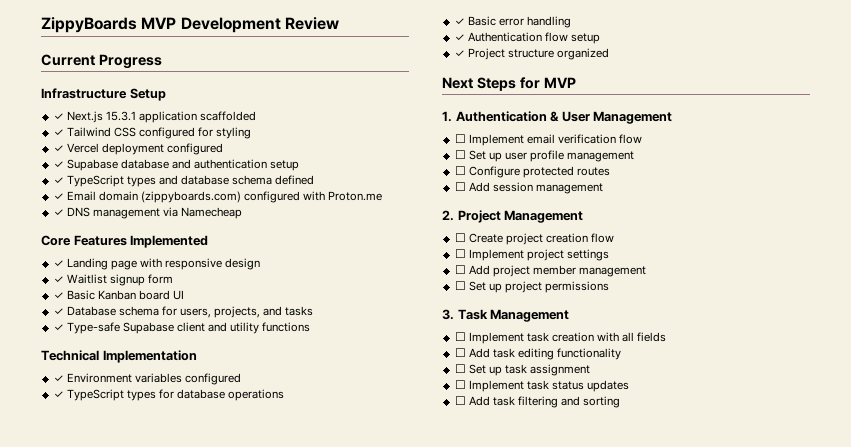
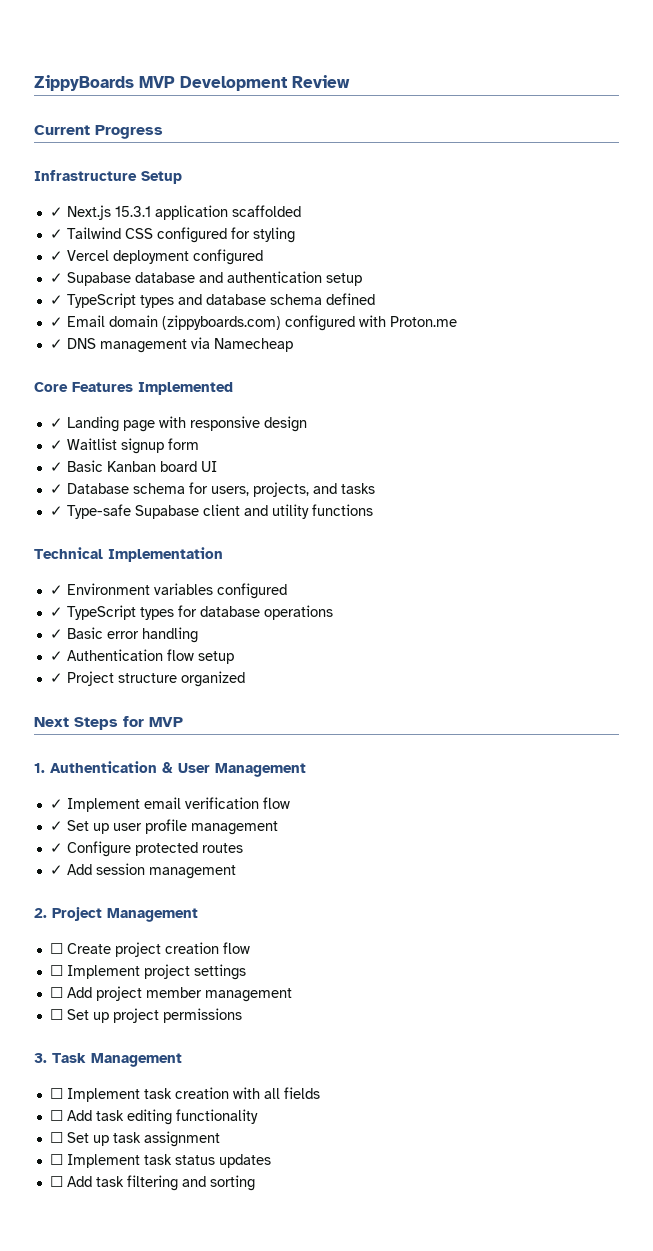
- ☐ Implement email verification flow
+ ✓ Implement email verification flow
- ☐ Set up user profile management
+ ✓ Set up user profile management
- ☐ Configure protected routes
+ ✓ Configure protected routes
- ☐ Add session management
+ ✓ Add session management

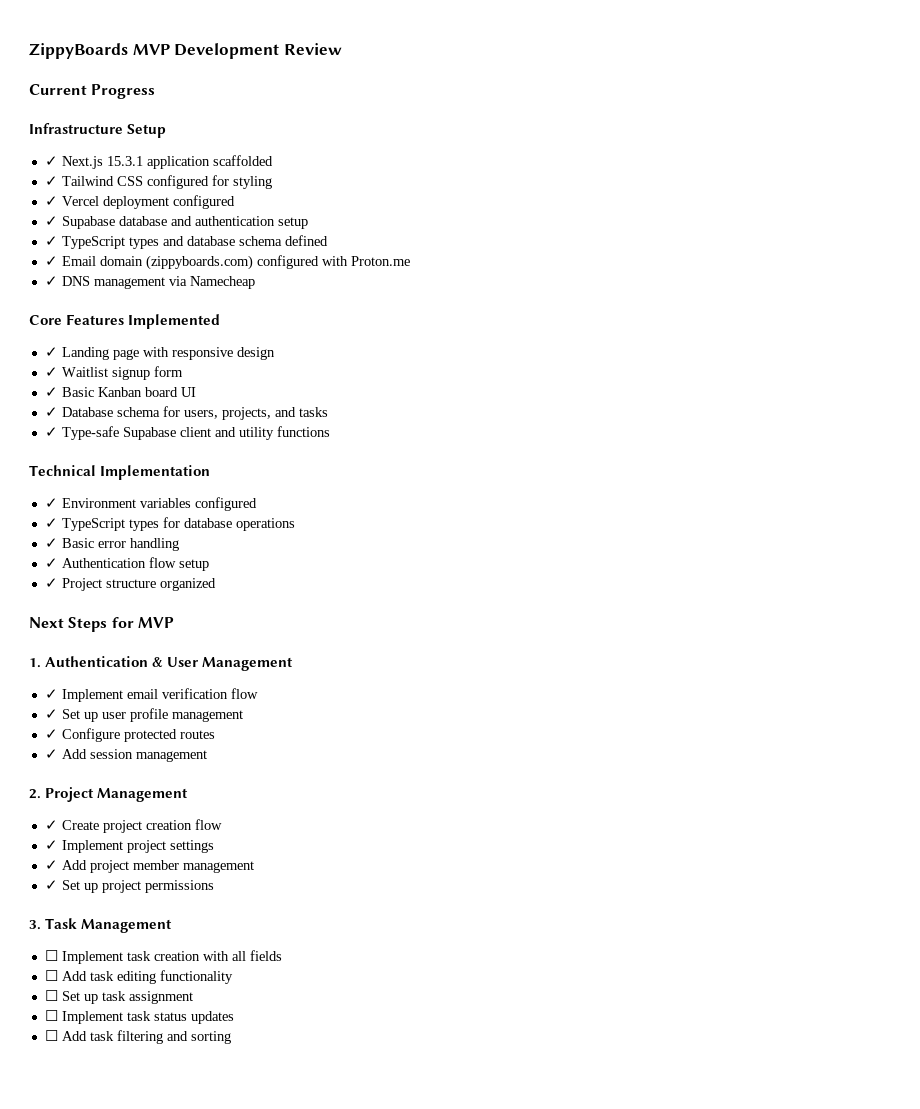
- ☐ Create project creation flow
+ ✓ Create project creation flow
- ☐ Implement project settings
+ ✓ Implement project settings
- ☐ Add project member management
+ ✓ Add project member management
- ☐ Set up project permissions
+ ✓ Set up project permissions

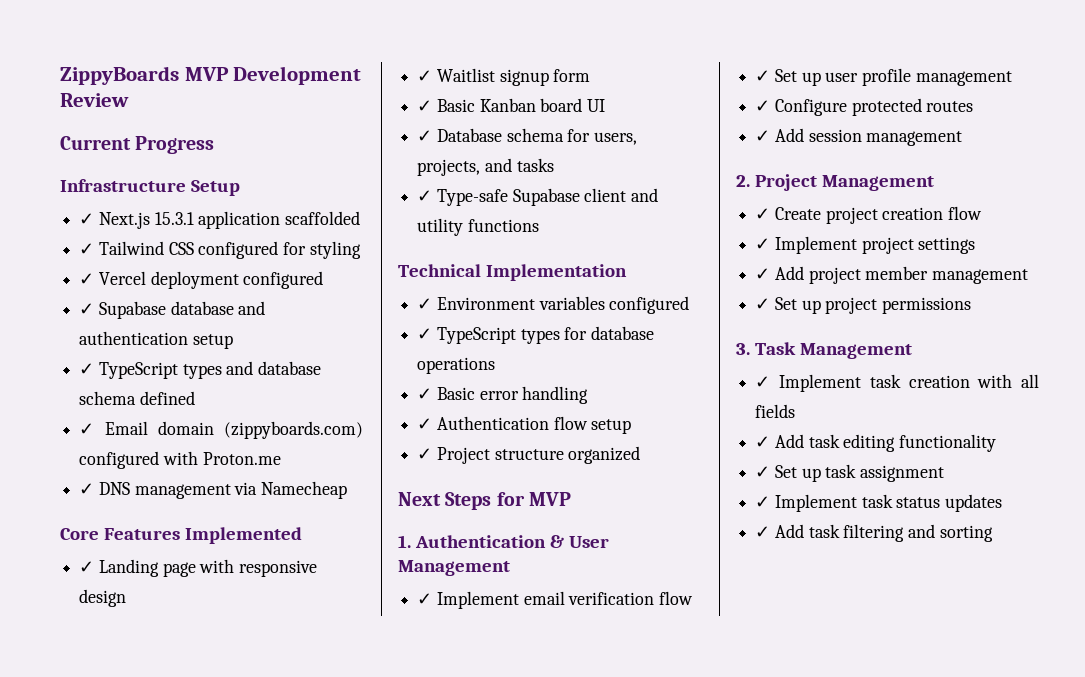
- ☐ Implement task creation with all fields
+ ✓ Implement task creation with all fields
- ☐ Add task editing functionality
+ ✓ Add task editing functionality
- ☐ Set up task assignment
+ ✓ Set up task assignment
- ☐ Implement task status updates
+ ✓ Implement task status updates
- ☐ Add task filtering and sorting
+ ✓ Add task filtering and sorting

